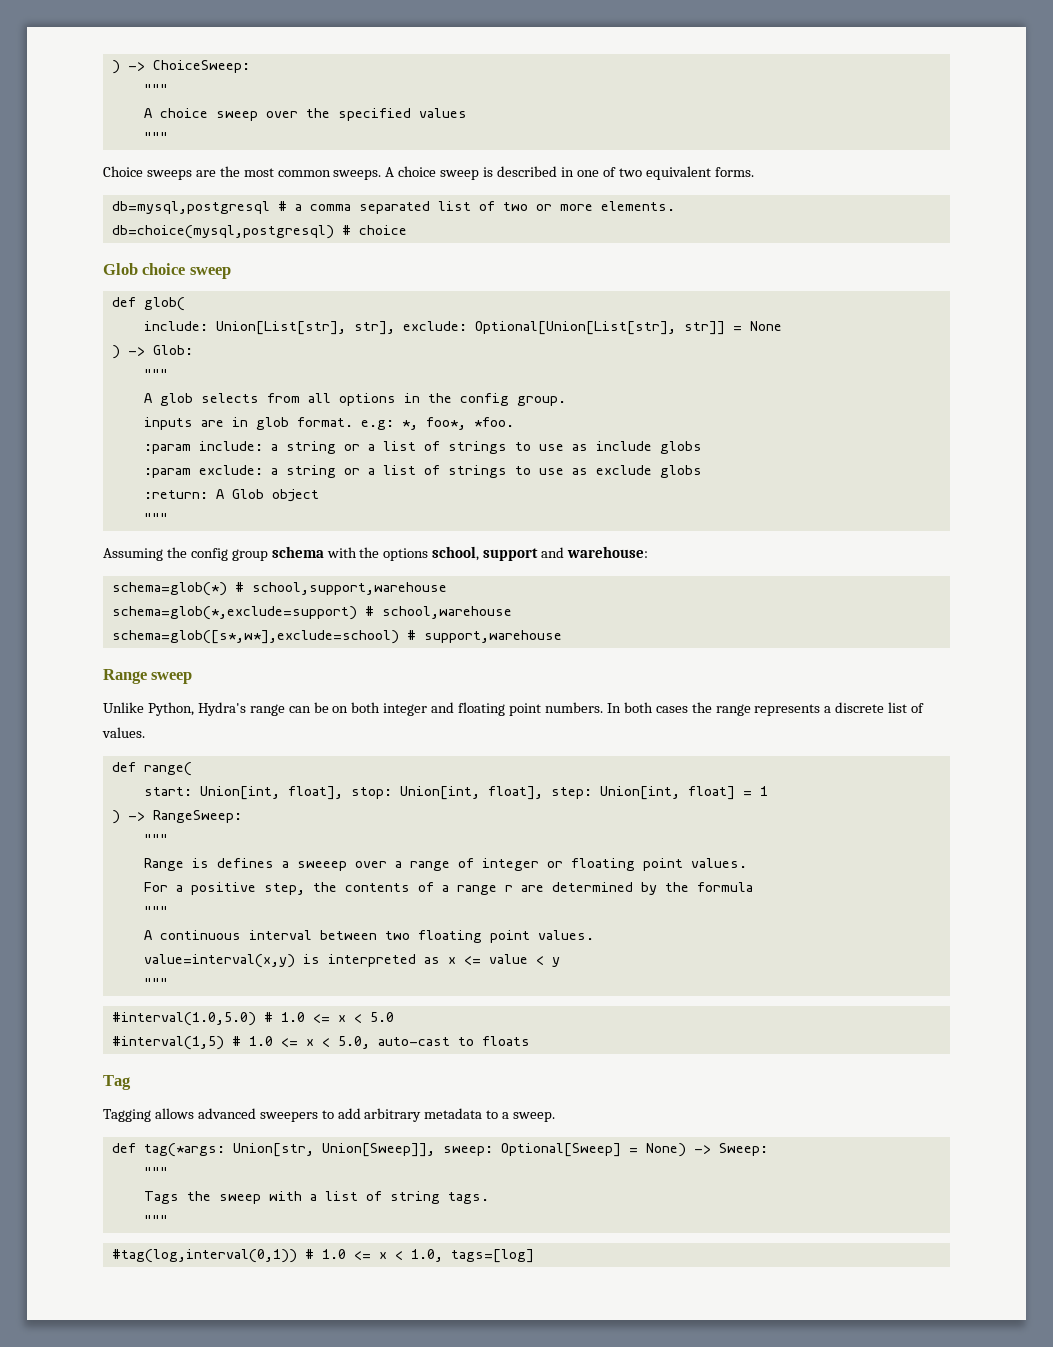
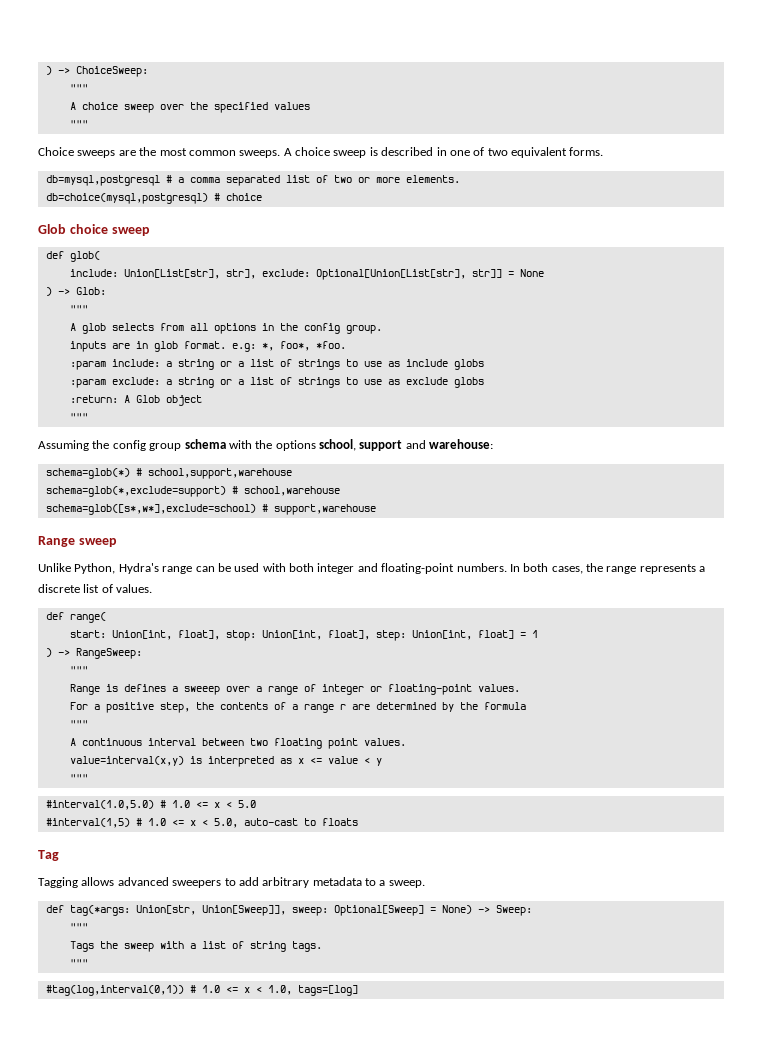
- Unlike Python, Hydra's range can be on both integer and floating point numbers.
+ Unlike Python, Hydra's range can be used with both integer and floating-point numbers.
- In both cases the range represents a discrete list of values.
+ In both cases, the range represents a discrete list of values.
- Range is defines a sweeep over a range of integer or floating point values.
+ Range is defines a sweeep over a range of integer or floating-point values.

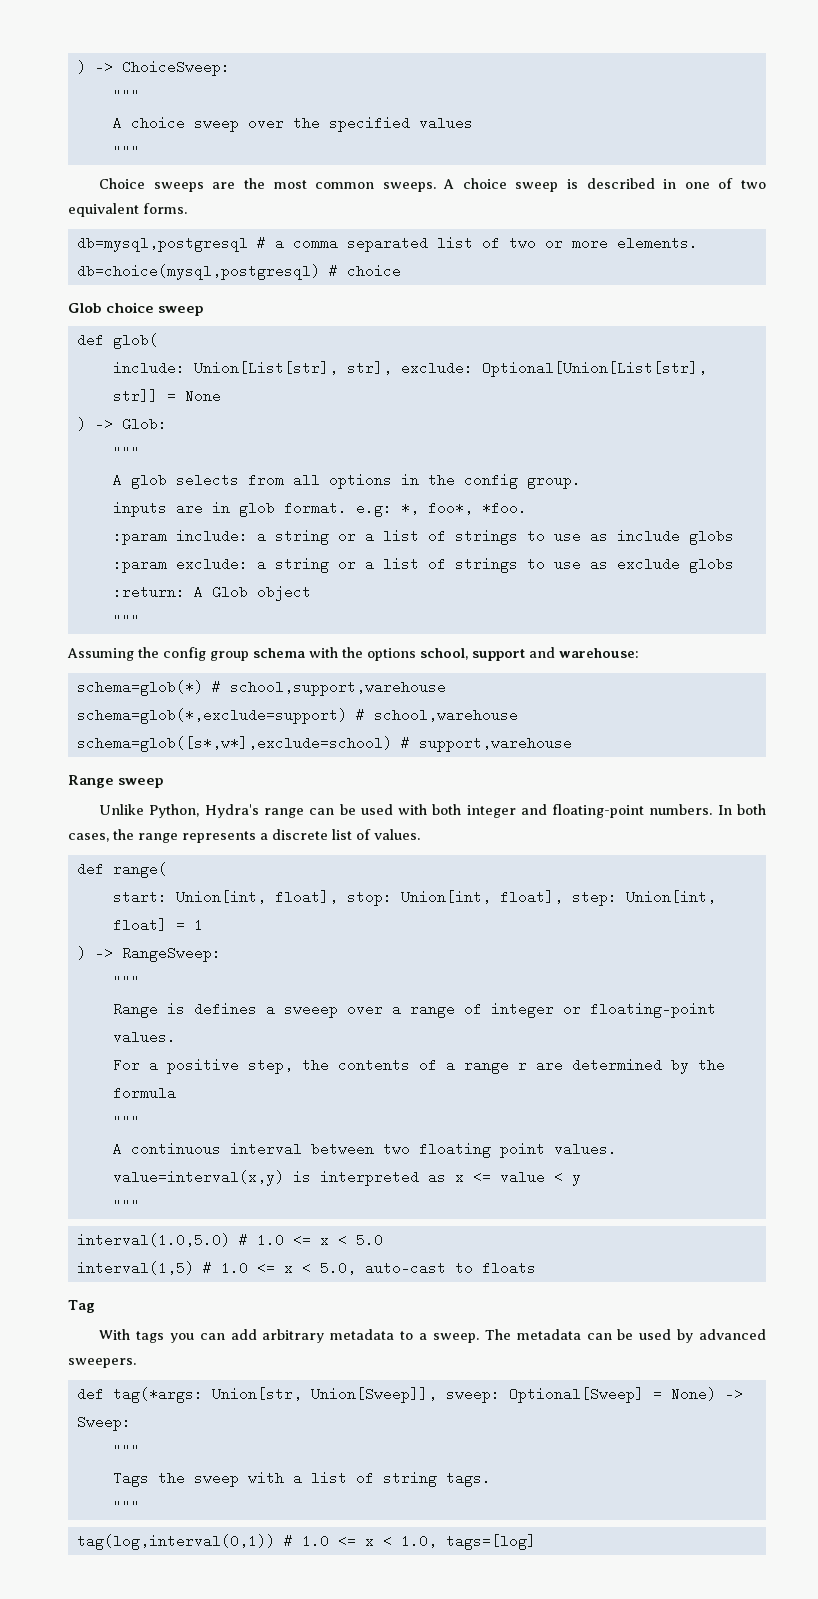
- #interval(1.0,5.0) # 1.0 <= x < 5.0
+ interval(1.0,5.0) # 1.0 <= x < 5.0
- #interval(1,5) # 1.0 <= x < 5.0, auto-cast to floats
+ interval(1,5) # 1.0 <= x < 5.0, auto-cast to floats
- Tagging allows advanced sweepers to add arbitrary metadata to a sweep.
+ With tags you can add arbitrary metadata to a sweep. The metadata can be used by advanced sweepers.
- #tag(log,interval(0,1)) # 1.0 <= x < 1.0, tags=[log]
+ tag(log,interval(0,1)) # 1.0 <= x < 1.0, tags=[log]

